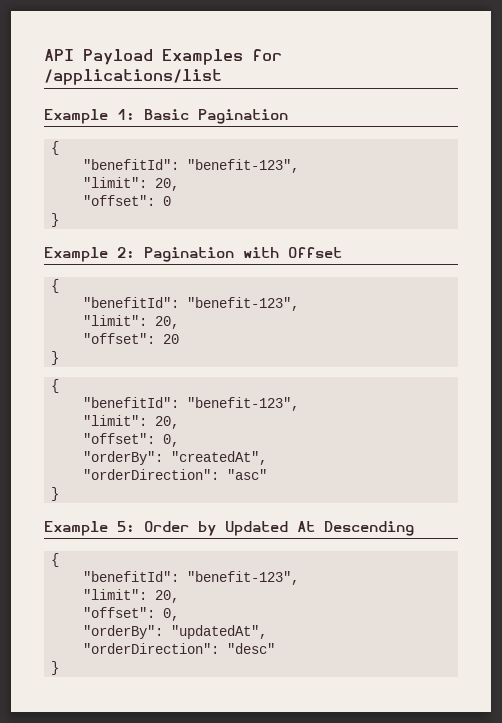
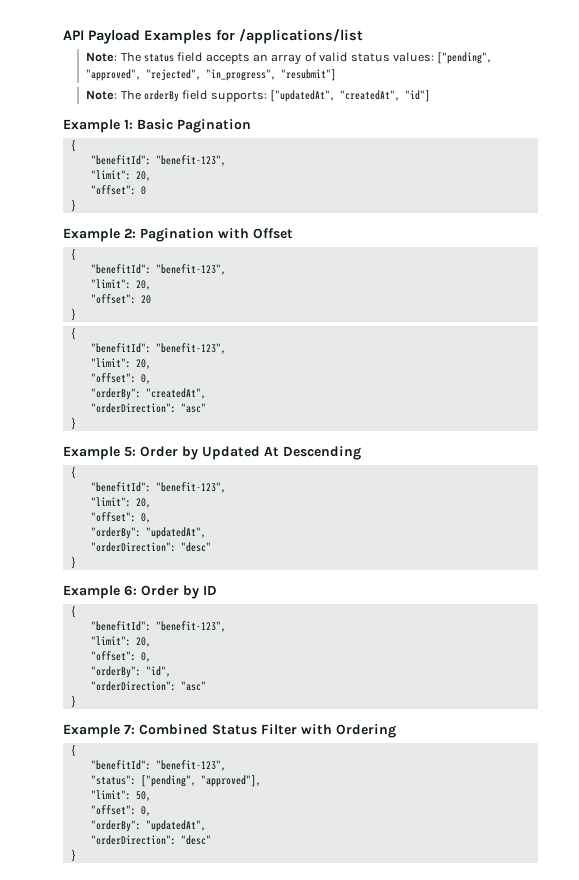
+ Note: The status field accepts an array of valid status values: ["pending", "approved", "rejected", "in_progress", "resubmit"]
+ Note: The orderBy field supports: ["updatedAt", "createdAt", "id"]
+ Example 6: Order by ID
+ {
+ "benefitId": "benefit-123",
+ "limit": 20,
+ "offset": 0,
+ "orderBy": "id",
+ "orderDirection": "asc"
+ }
+ Example 7: Combined Status Filter with Ordering
+ {
+ "benefitId": "benefit-123",
+ "status": ["pending", "approved"],
+ "limit": 50,
+ "offset": 0,
+ "orderBy": "updatedAt",
+ "orderDirection": "desc"
+ }

